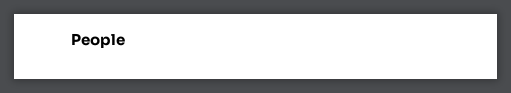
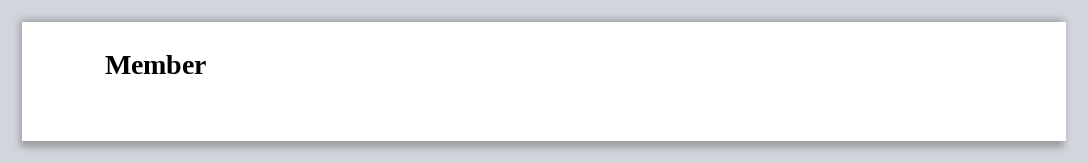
- People
+ Member

